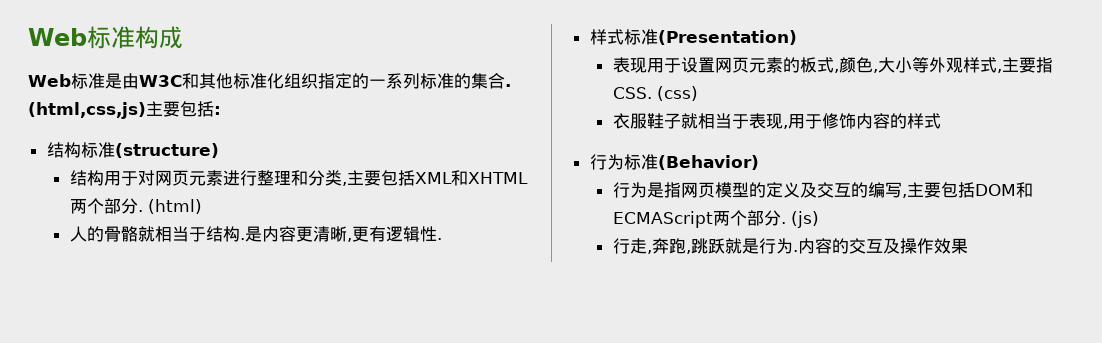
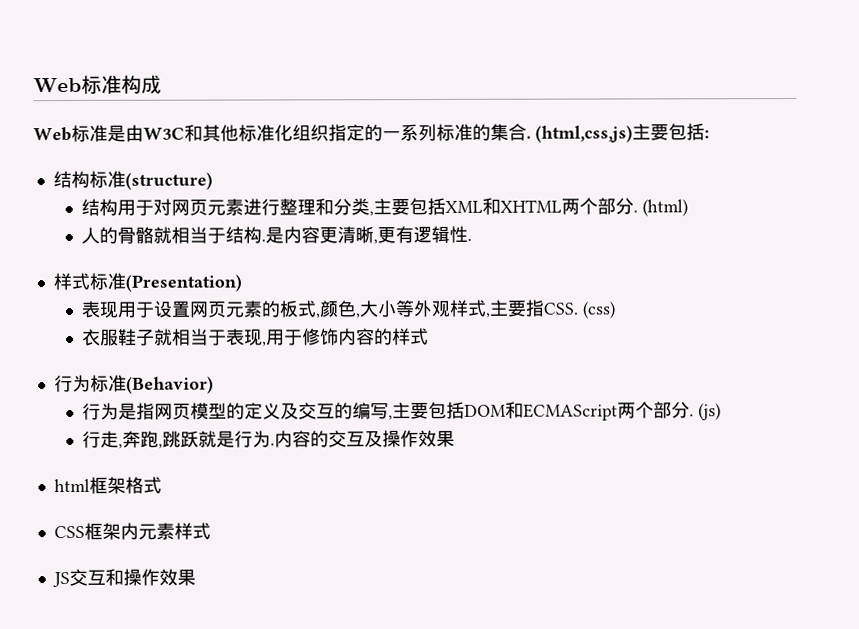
+ html框架格式
+ CSS框架内元素样式
+ JS交互和操作效果

